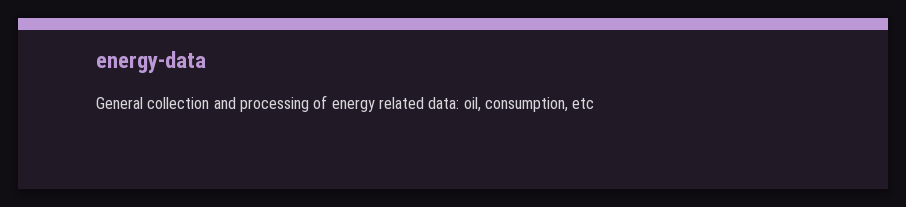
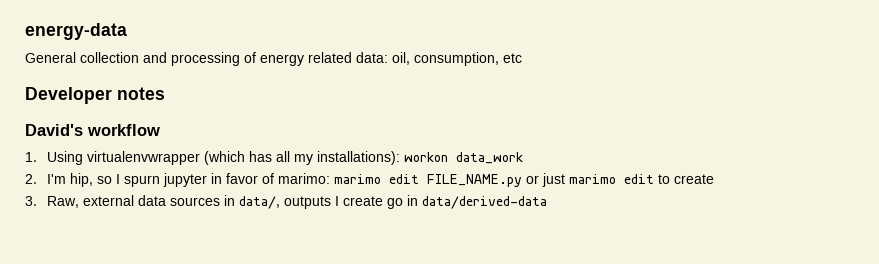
+ Developer notes
+ David's workflow
+ 1. Using virtualenvwrapper (which has all my installations): workon data_work
+ 2. I'm hip, so I spurn jupyter in favor of marimo: marimo edit FILE_NAME.py or just marimo edit to create
+ 3. Raw, external data sources in data/, outputs I create go in data/derived-data

